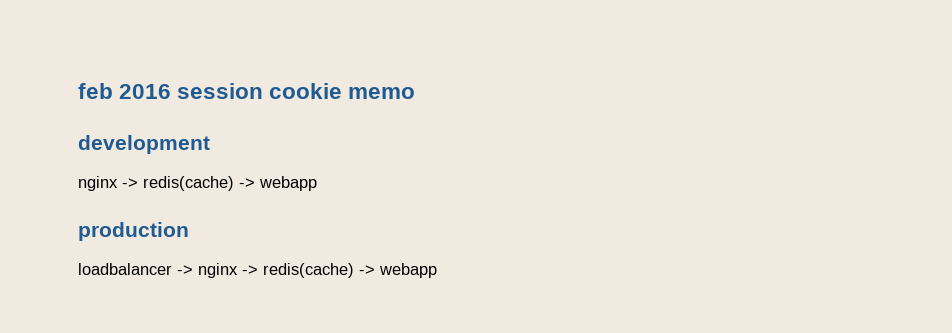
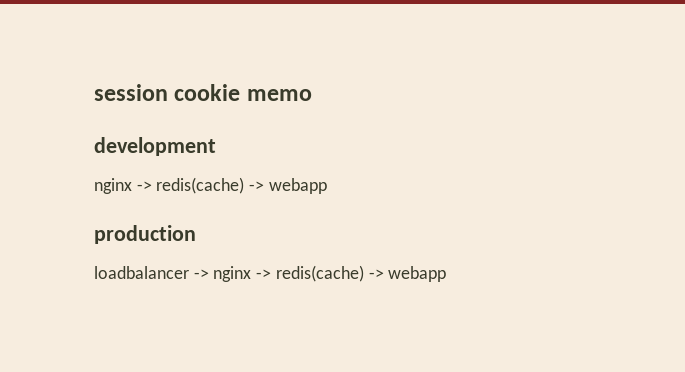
- feb 2016 session cookie memo
+ session cookie memo

